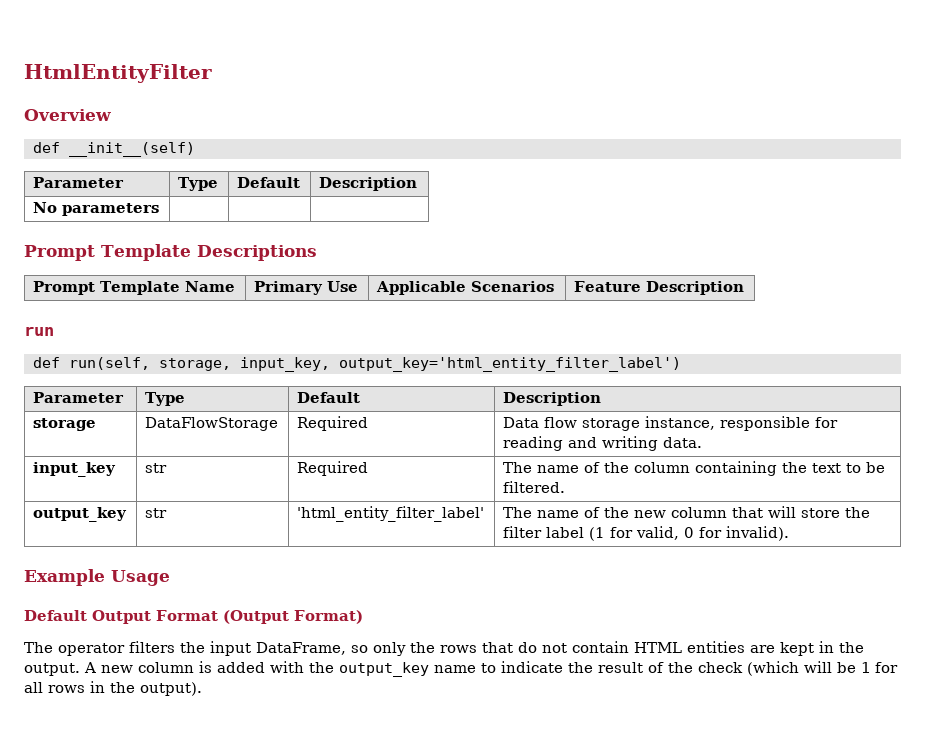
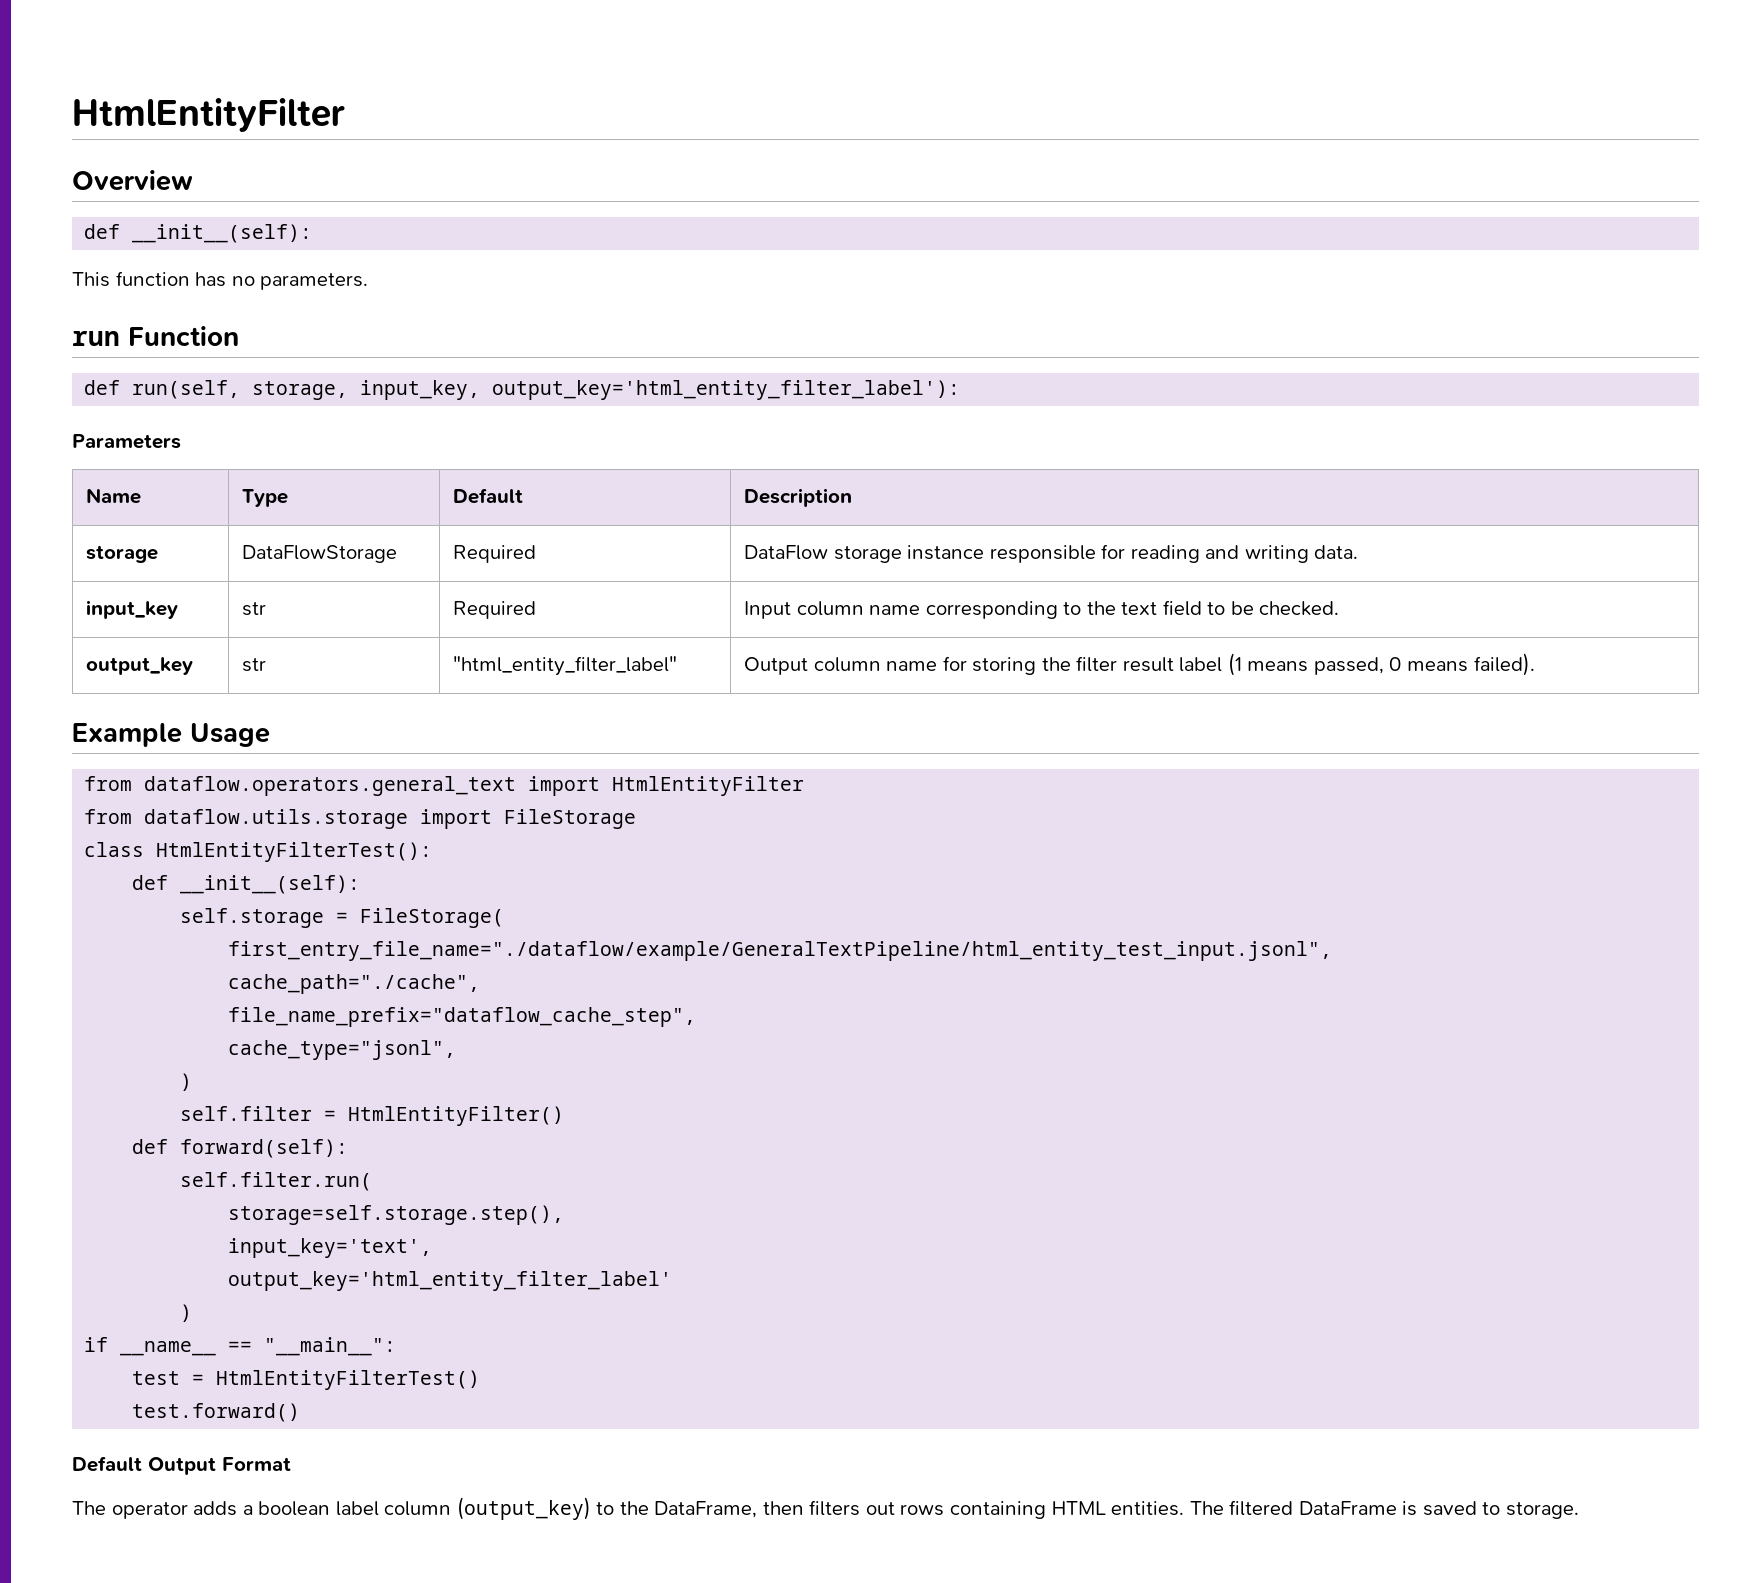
  Overview
- def __init__(self)
- Parameter | Type | Default | Description
- No parameters | | |
- Prompt Template Descriptions
- Prompt Template Name | Primary Use | Applicable Scenarios | Feature Description
+ def __init__(self):
+ This function has no parameters.
- run
+ run Function
- def run(self, storage, input_key, output_key='html_entity_filter_label')
- Parameter | Type | Default | Description
+ def run(self, storage, input_key, output_key='html_entity_filter_label'):
+ Parameters
+ Name | Type | Default | Description
- storage | DataFlowStorage | Required | Data flow storage instance, responsible for reading and writing data.
+ storage | DataFlowStorage | Required | DataFlow storage instance responsible for reading and writing data.
- input_key | str | Required | The name of the column containing the text to be filtered.
+ input_key | str | Required | Input column name corresponding to the text field to be checked.
- output_key | str | 'html_entity_filter_label' | The name of the new column that will store the filter label (1 for valid, 0 for invalid).
+ output_key | str | "html_entity_filter_label" | Output column name for storing the filter result label (1 means passed, 0 means failed).
  Example Usage
+ from dataflow.operators.general_text import HtmlEntityFilter
+ from dataflow.utils.storage import FileStorage
+ class HtmlEntityFilterTest():
+ def __init__(self):
+ self.storage = FileStorage(
+ first_entry_file_name="./dataflow/example/GeneralTextPipeline/html_entity_test_input.jsonl",
+ cache_path="./cache",
+ file_name_prefix="dataflow_cache_step",
+ cache_type="jsonl",
+ )
+ self.filter = HtmlEntityFilter()
+ def forward(self):
+ self.filter.run(
+ storage=self.storage.step(),
+ input_key='text',
+ output_key='html_entity_filter_label'
+ )
+ if __name__ == "__main__":
+ test = HtmlEntityFilterTest()
+ test.forward()
- Default Output Format (Output Format)
+ Default Output Format
- The operator filters the input DataFrame, so only the rows that do not contain HTML entities are kept in the output. A new column is added with the output_key name to indicate the result of the check (which will be 1 for all rows in the output).
+ The operator adds a boolean label column (output_key) to the DataFrame, then filters out rows containing HTML entities. The filtered DataFrame is saved to storage.

